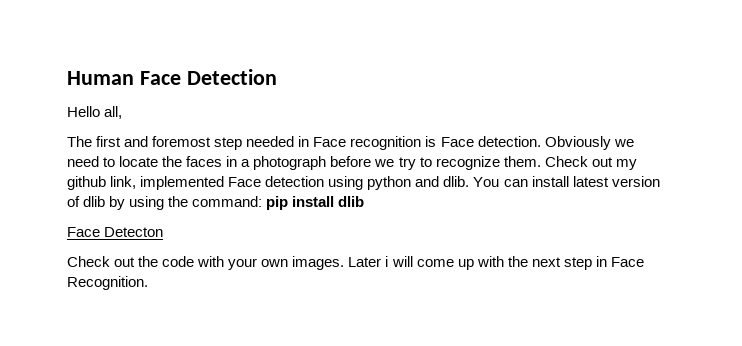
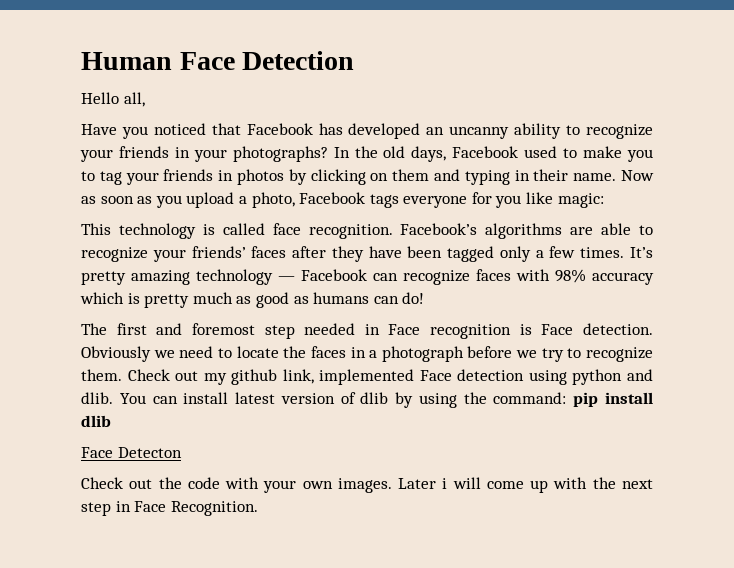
+ Have you noticed that Facebook has developed an uncanny ability to recognize your friends in your photographs? In the old days, Facebook used to make you to tag your friends in photos by clicking on them and typing in their name. Now as soon as you upload a photo, Facebook tags everyone for you like magic:
+ This technology is called face recognition. Facebook’s algorithms are able to recognize your friends’ faces after they have been tagged only a few times. It’s pretty amazing technology — Facebook can recognize faces with 98% accuracy which is pretty much as good as humans can do!

